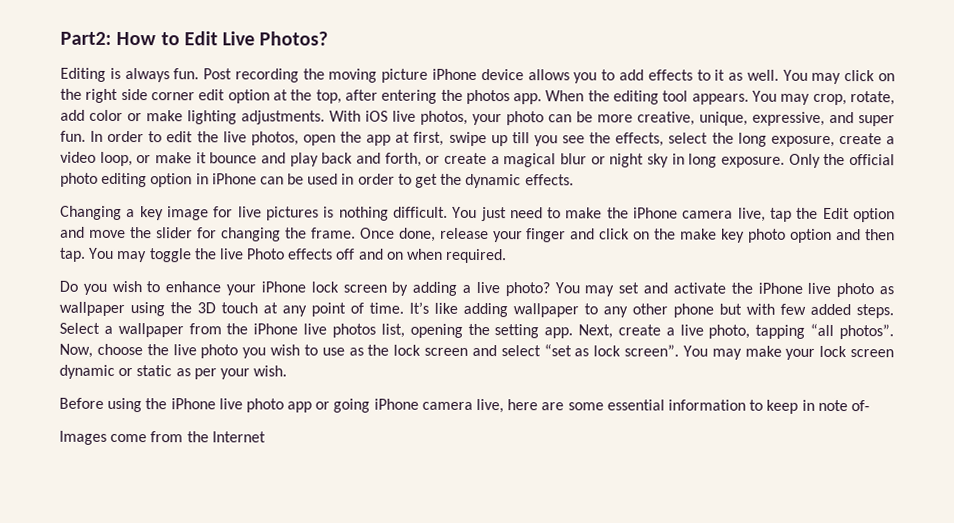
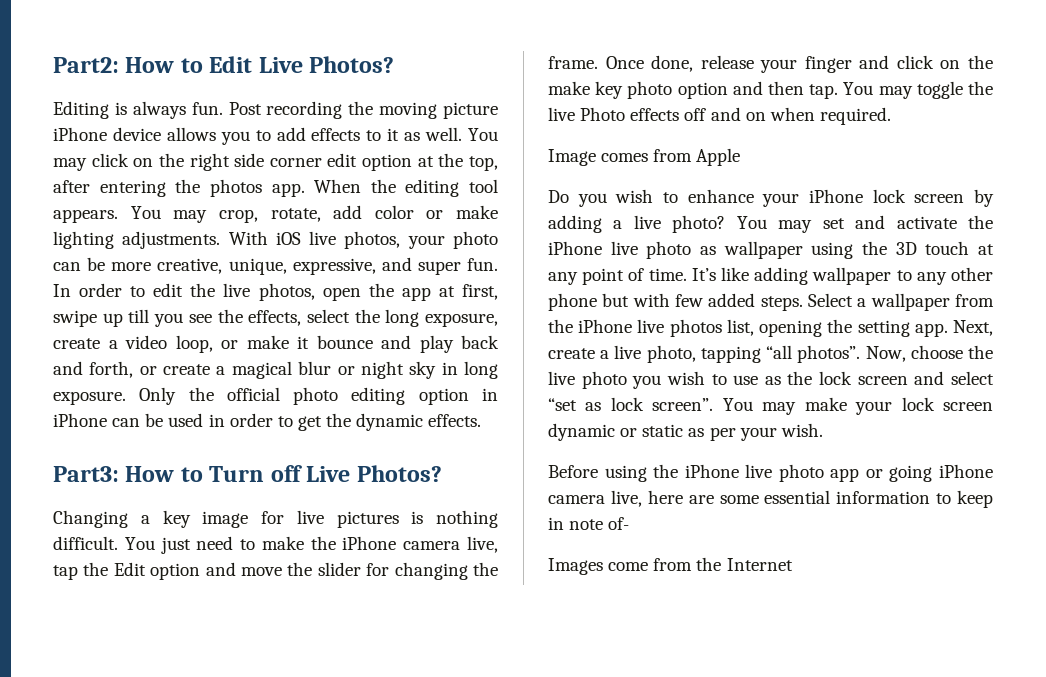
+ Part3: How to Turn off Live Photos?
+ Image comes from Apple

